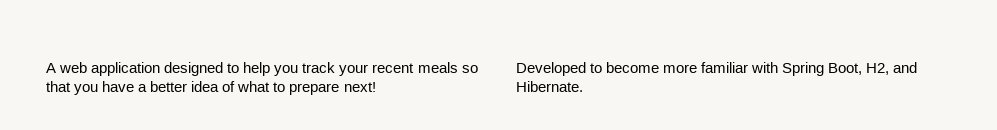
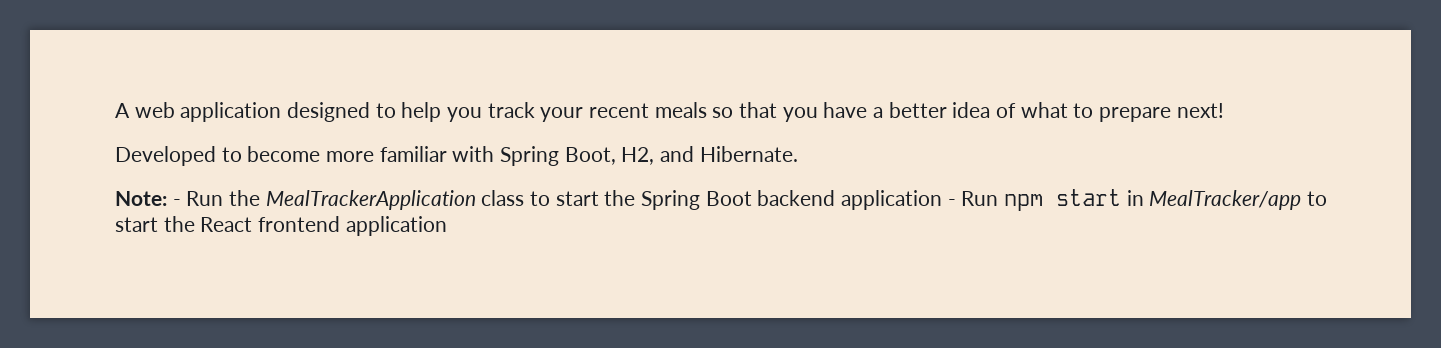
+ Note: - Run the MealTrackerApplication class to start the Spring Boot backend application - Run npm start in MealTracker/app to start the React frontend application

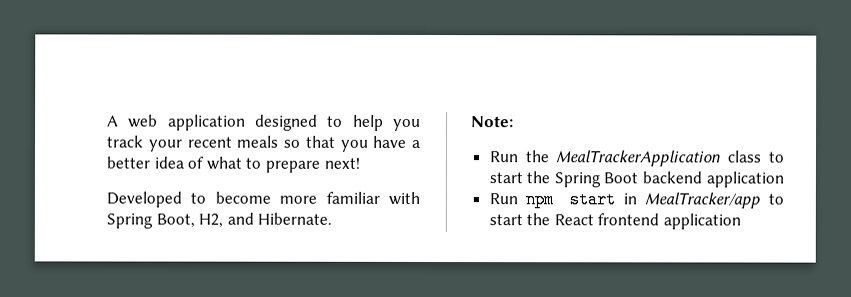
- Note: - Run the MealTrackerApplication class to start the Spring Boot backend application - Run npm start in MealTracker/app to start the React frontend application
+ Note:
+ Run the MealTrackerApplication class to start the Spring Boot backend application
+ Run npm start in MealTracker/app to start the React frontend application

